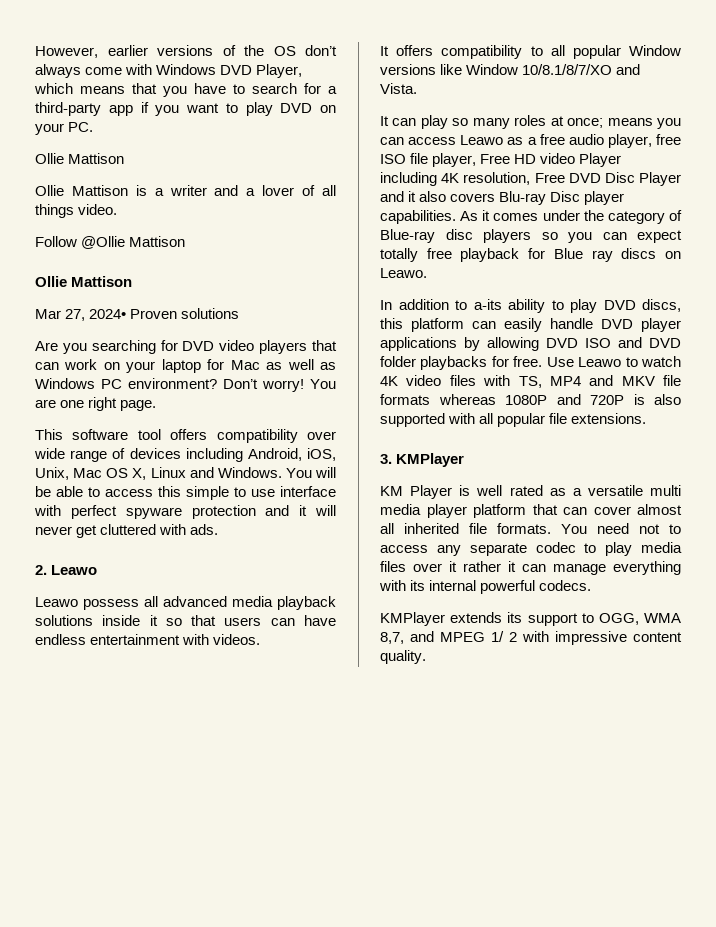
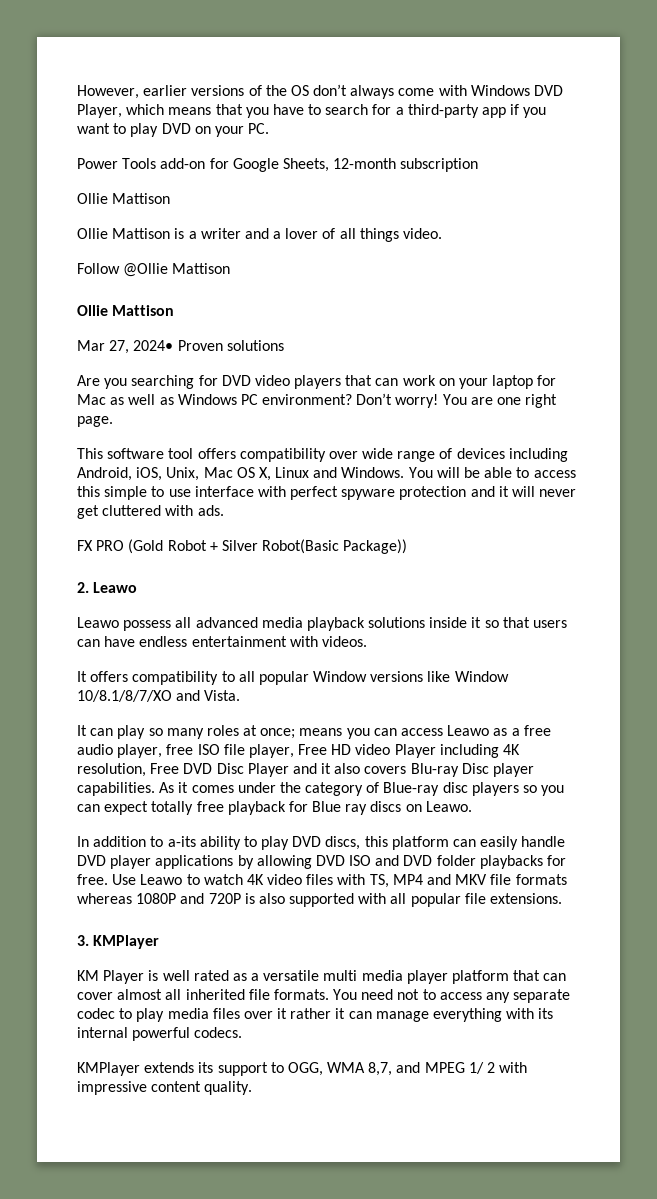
+ Power Tools add-on for Google Sheets, 12-month subscription
+ FX PRO (Gold Robot + Silver Robot(Basic Package))

